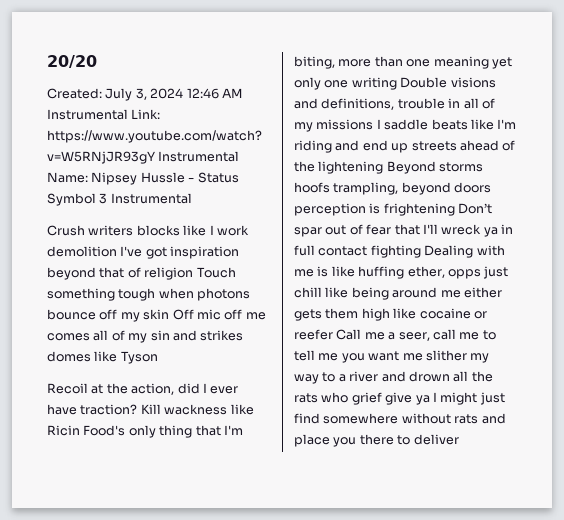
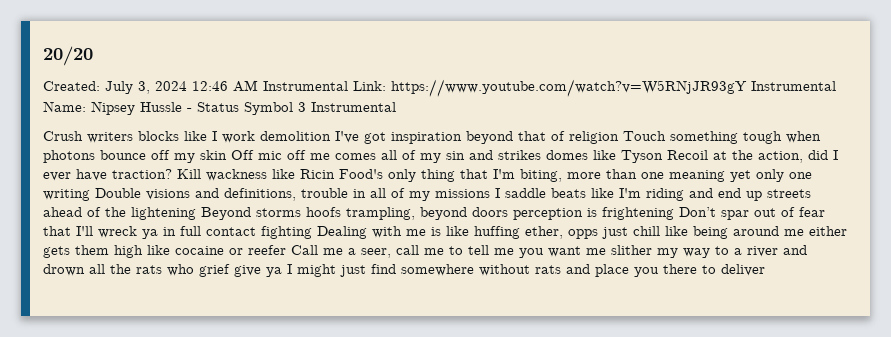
- Crush writers blocks like I work demolition I've got inspiration beyond that of religion Touch something tough when photons bounce off my skin Off mic off me comes all of my sin and strikes domes like Tyson
- Recoil at the action, did I ever have traction?
+ Crush writers blocks like I work demolition I've got inspiration beyond that of religion Touch something tough when photons bounce off my skin Off mic off me comes all of my sin and strikes domes like Tyson Recoil at the action, did I ever have traction?

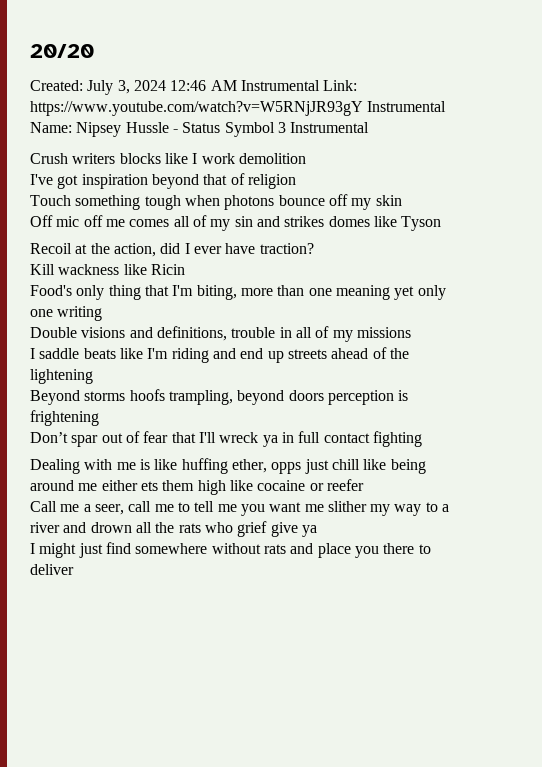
- Crush writers blocks like I work demolition I've got inspiration beyond that of religion Touch something tough when photons bounce off my skin Off mic off me comes all of my sin and strikes domes like Tyson Recoil at the action, did I ever have traction? Kill wackness like Ricin Food's only thing that I'm biting, more than one meaning yet only one writing Double visions and definitions, trouble in all of my missions I saddle beats like I'm riding and end up streets ahead of the lightening Beyond storms hoofs trampling, beyond doors perception is frightening Don’t spar out of fear that I'll wreck ya in full contact fighting Dealing with me is like huffing ether, opps just chill like being around me either gets them high like cocaine or reefer Call me a seer, call me to tell me you want me slither my way to a river and drown all the rats who grief give ya I might just find somewhere without rats and place you there to deliver
+ Crush writers blocks like I work demolition
+ I've got inspiration beyond that of religion
+ Touch something tough when photons bounce off my skin
+ Off mic off me comes all of my sin and strikes domes like Tyson
+ Recoil at the action, did I ever have traction?
+ Kill wackness like Ricin
+ Food's only thing that I'm biting, more than one meaning yet only one writing
+ Double visions and definitions, trouble in all of my missions
+ I saddle beats like I'm riding and end up streets ahead of the lightening
+ Beyond storms hoofs trampling, beyond doors perception is frightening
+ Don’t spar out of fear that I'll wreck ya in full contact fighting
+ Dealing with me is like huffing ether, opps just chill like being around me either ets them high like cocaine or reefer
+ Call me a seer, call me to tell me you want me slither my way to a river and drown all the rats who grief give ya
+ I might just find somewhere without rats and place you there to deliver

